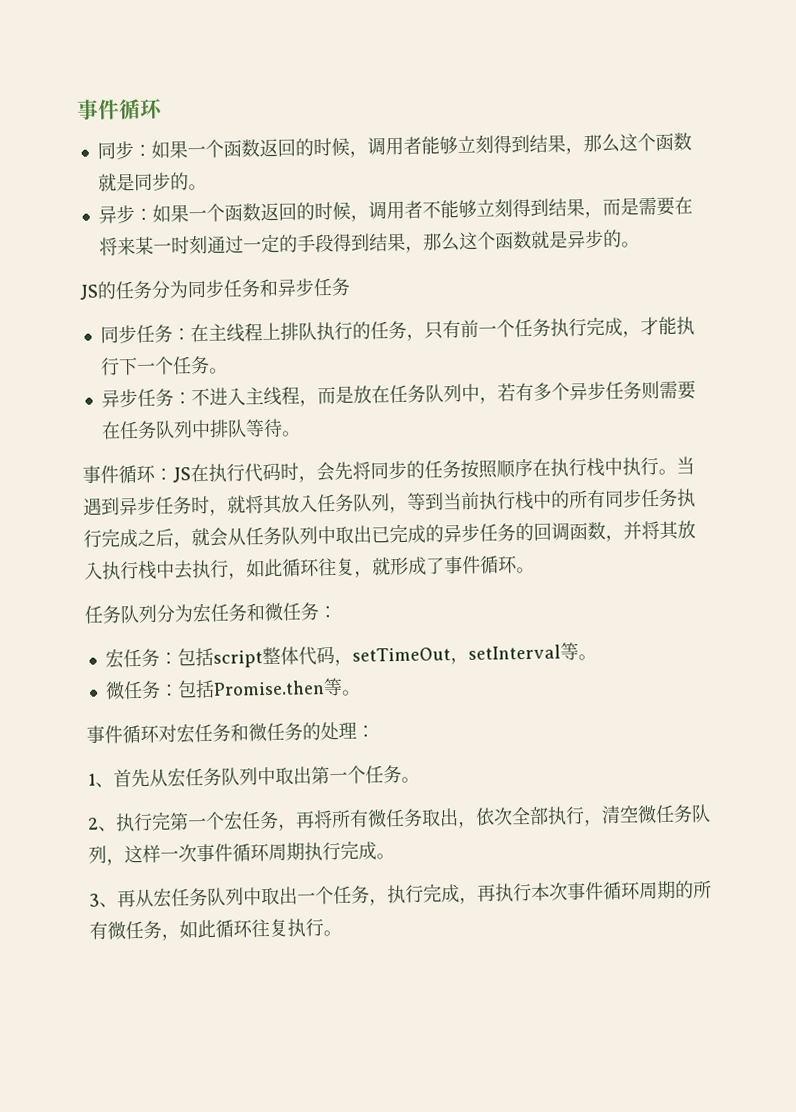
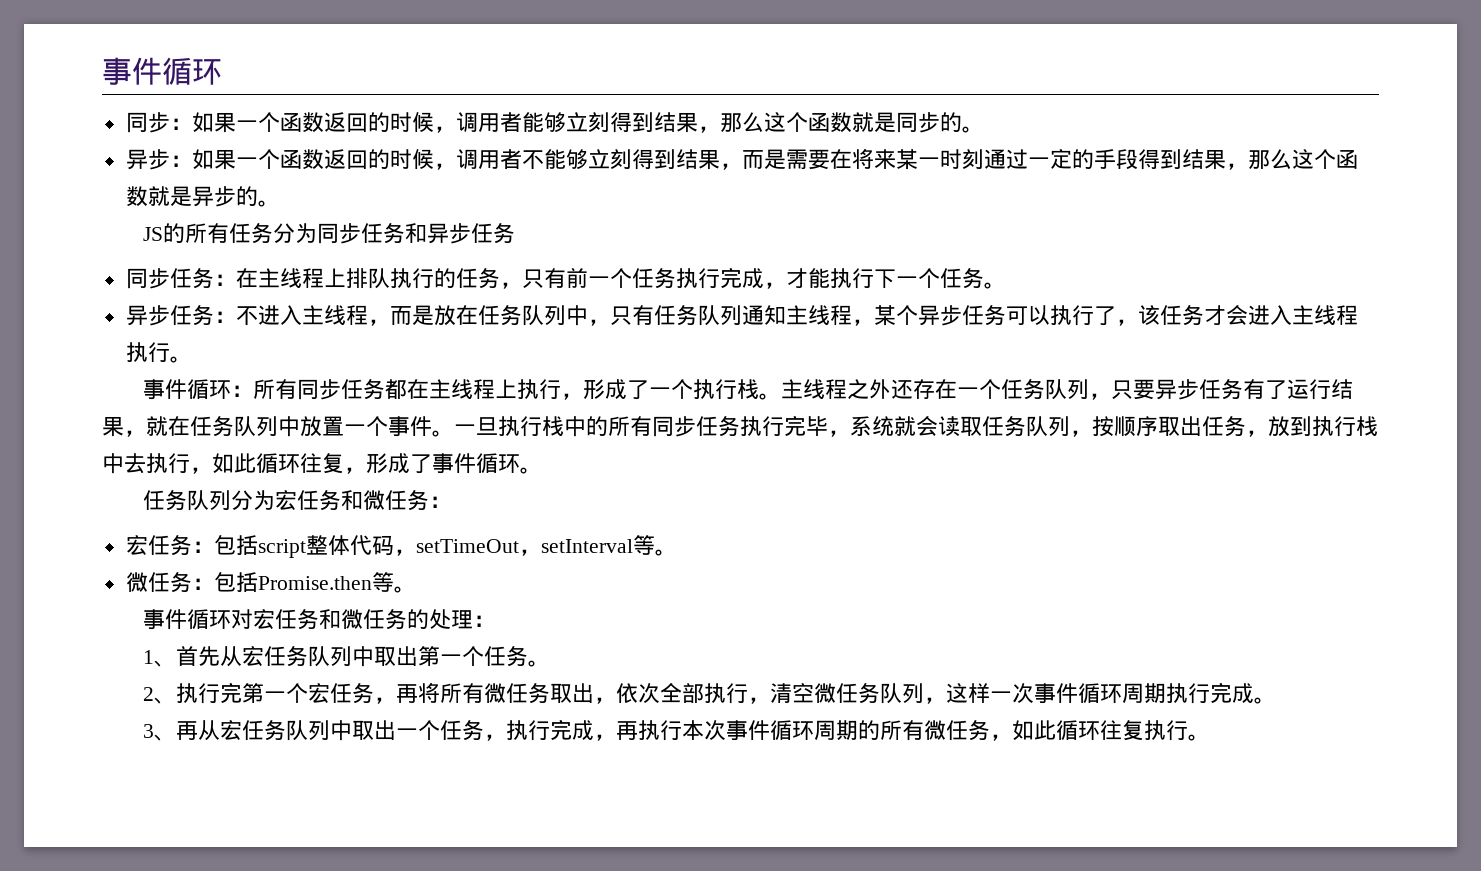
- JS的任务分为同步任务和异步任务
+ JS的所有任务分为同步任务和异步任务
- 异步任务：不进入主线程，而是放在任务队列中，若有多个异步任务则需要在任务队列中排队等待。
- 事件循环：JS在执行代码时，会先将同步的任务按照顺序在执行栈中执行。当遇到异步任务时，就将其放入任务队列，等到当前执行栈中的所有同步任务执行完成之后，就会从任务队列中取出已完成的异步任务的回调函数，并将其放入执行栈中去执行，如此循环往复，就形成了事件循环。
+ 异步任务：不进入主线程，而是放在任务队列中，只有任务队列通知主线程，某个异步任务可以执行了，该任务才会进入主线程执行。
+ 事件循环：所有同步任务都在主线程上执行，形成了一个执行栈。主线程之外还存在一个任务队列，只要异步任务有了运行结果，就在任务队列中放置一个事件。一旦执行栈中的所有同步任务执行完毕，系统就会读取任务队列，按顺序取出任务，放到执行栈中去执行，如此循环往复，形成了事件循环。

